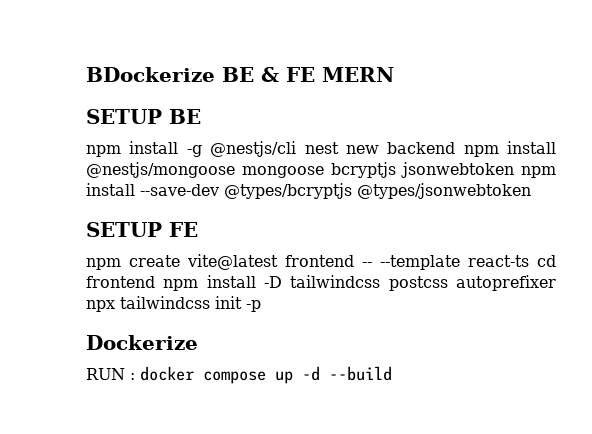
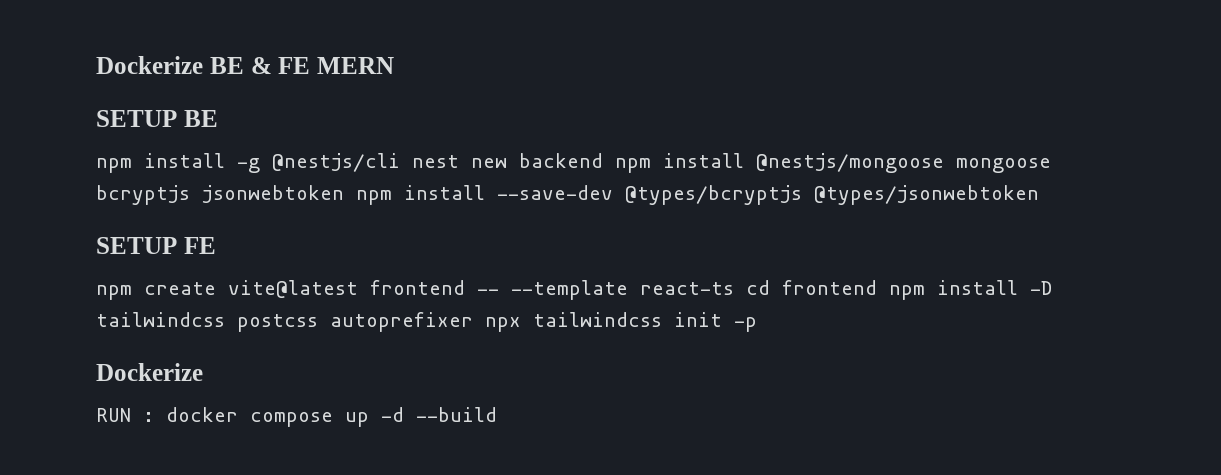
- BDockerize BE & FE MERN
+ Dockerize BE & FE MERN

